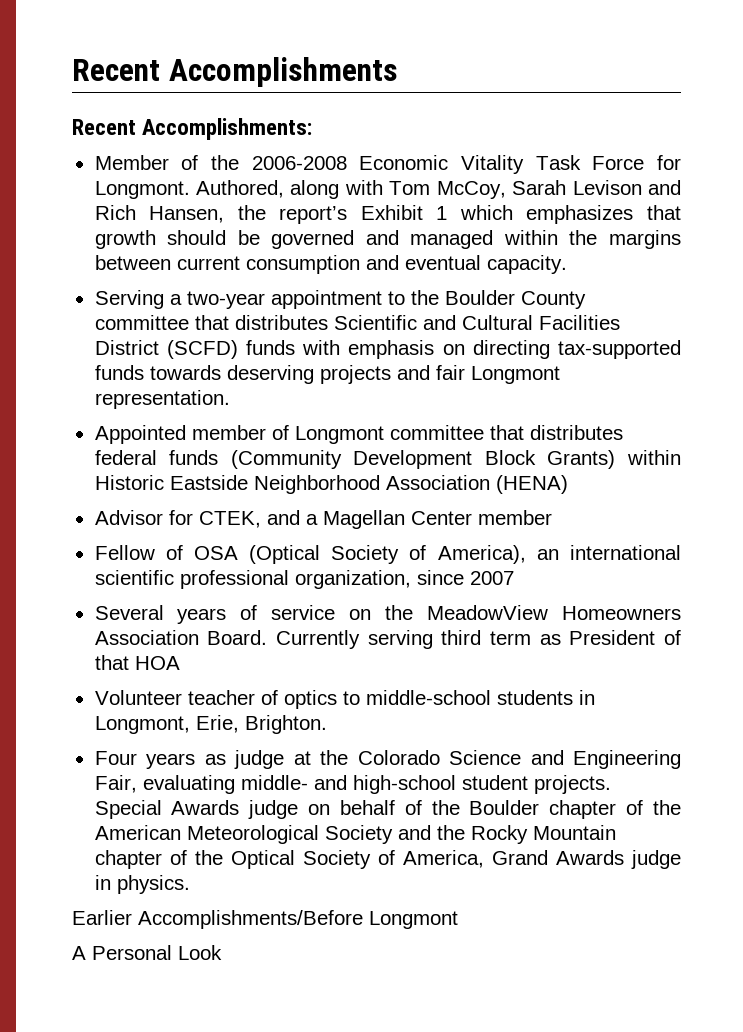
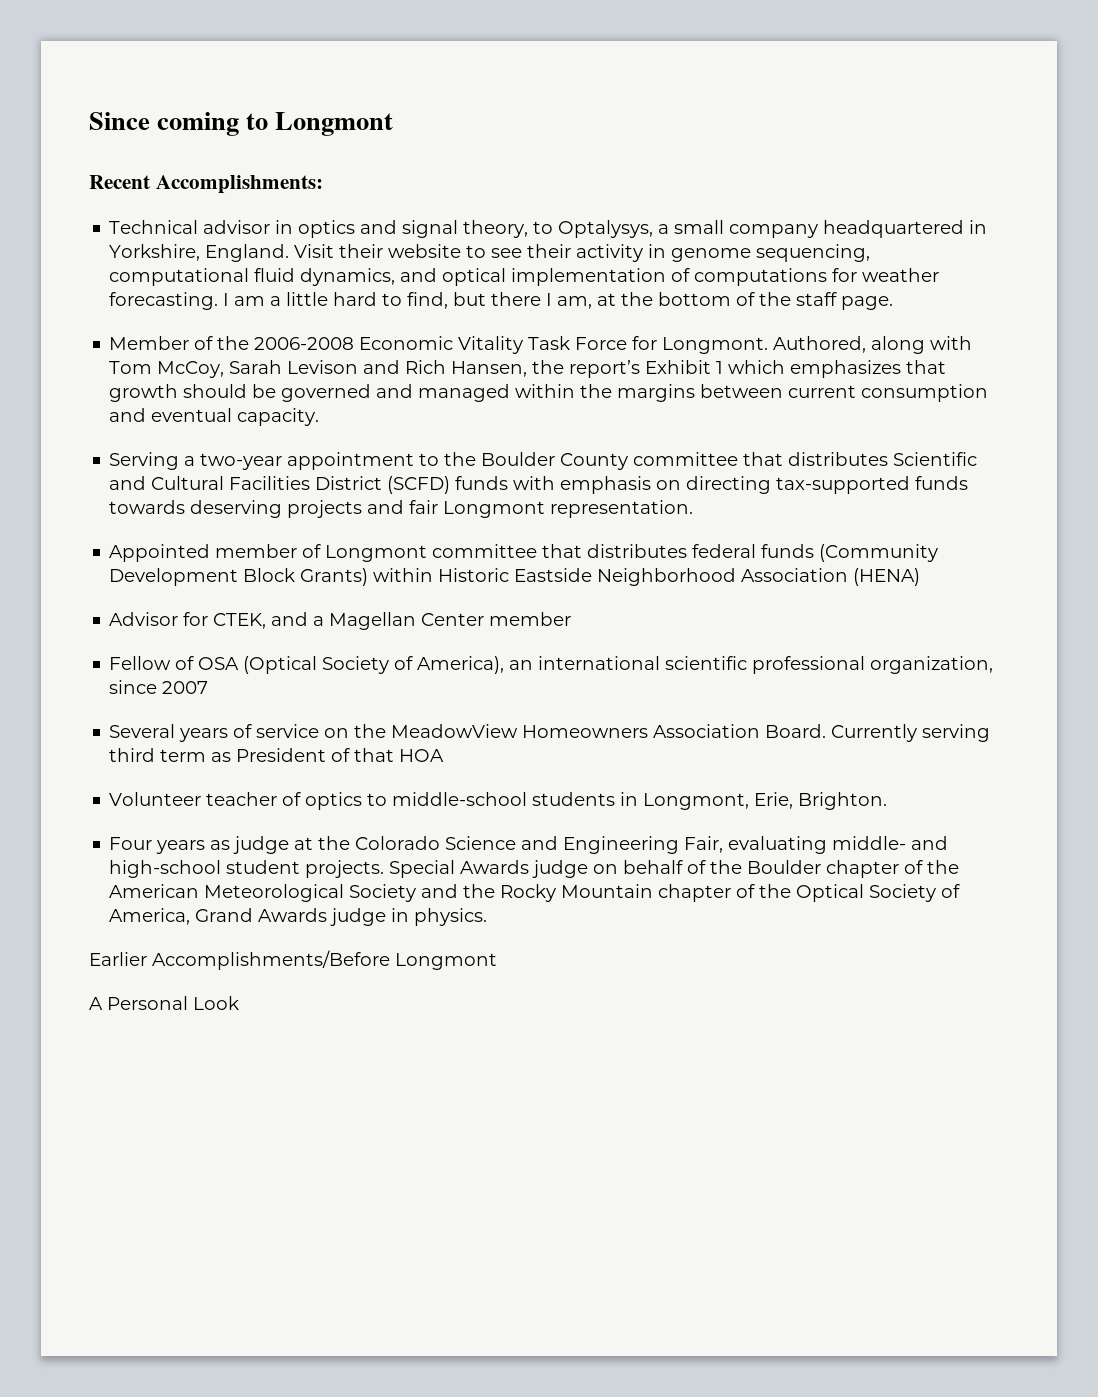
- Recent Accomplishments
+ Since coming to Longmont
  Recent Accomplishments:
+ Technical advisor in optics and signal theory, to Optalysys, a small company headquartered in Yorkshire, England. Visit their website to see their activity in genome sequencing, computational fluid dynamics, and optical implementation of computations for weather forecasting. I am a little hard to find, but there I am, at the bottom of the staff page.

